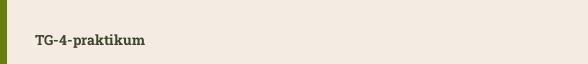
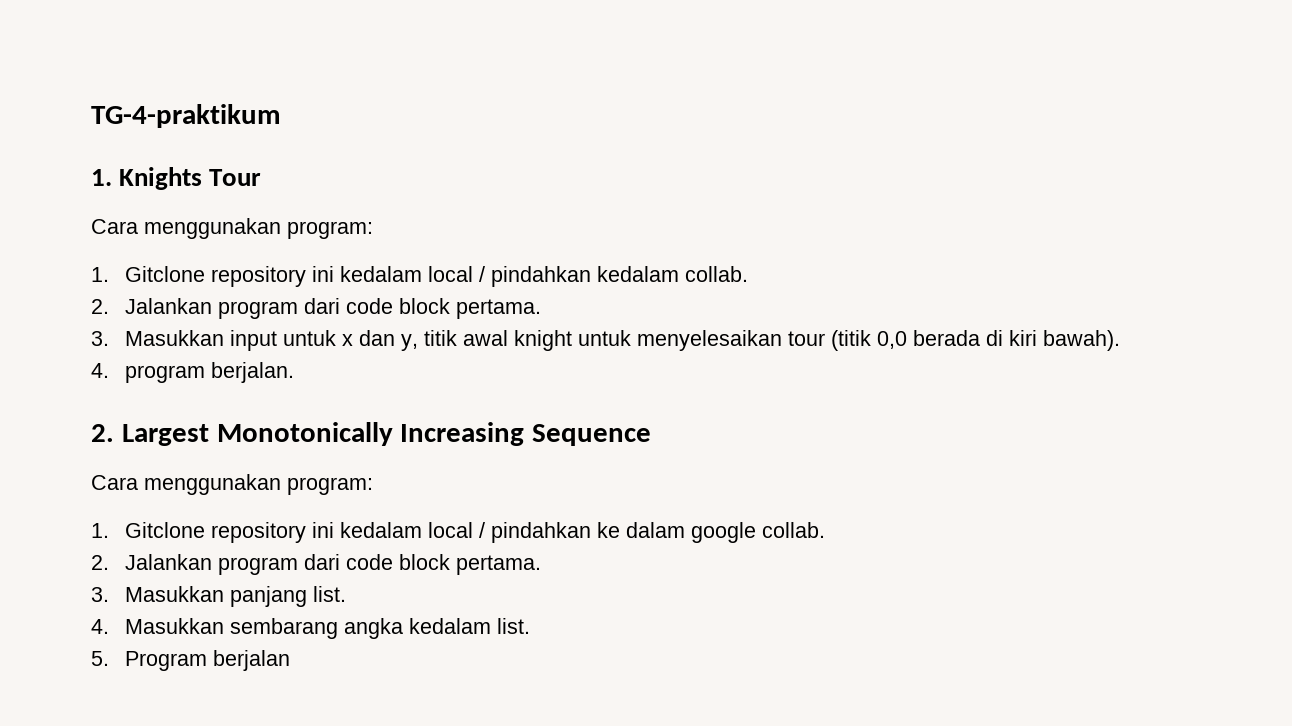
+ 1. Knights Tour
+ Cara menggunakan program:
+ 1. Gitclone repository ini kedalam local / pindahkan kedalam collab.
+ 2. Jalankan program dari code block pertama.
+ 3. Masukkan input untuk x dan y, titik awal knight untuk menyelesaikan tour (titik 0,0 berada di kiri bawah).
+ 4. program berjalan.
+ 2. Largest Monotonically Increasing Sequence
+ Cara menggunakan program:
+ 1. Gitclone repository ini kedalam local / pindahkan ke dalam google collab.
+ 2. Jalankan program dari code block pertama.
+ 3. Masukkan panjang list.
+ 4. Masukkan sembarang angka kedalam list.
+ 5. Program berjalan

